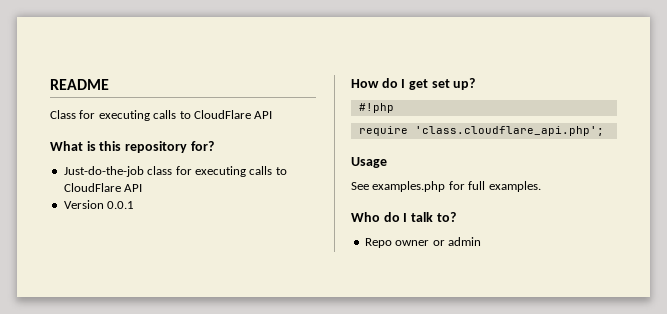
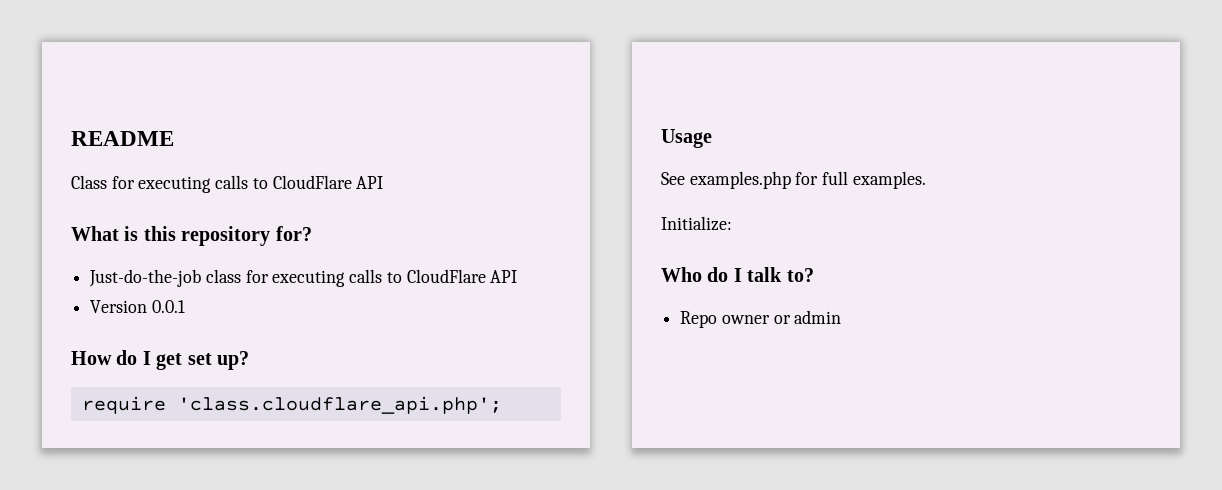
- #!php
+ Initialize:

